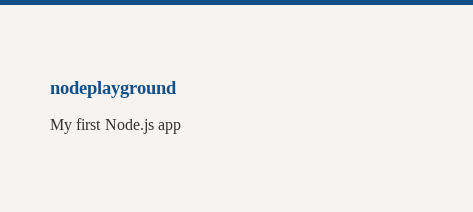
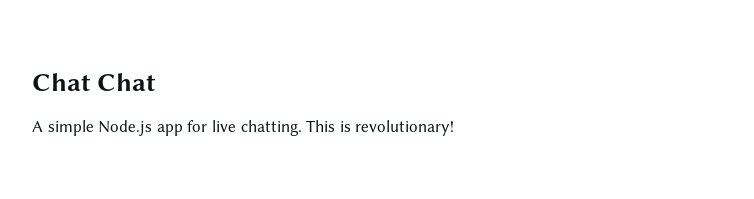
- nodeplayground
- My first Node.js app
+ Chat Chat
+ A simple Node.js app for live chatting. This is revolutionary!

